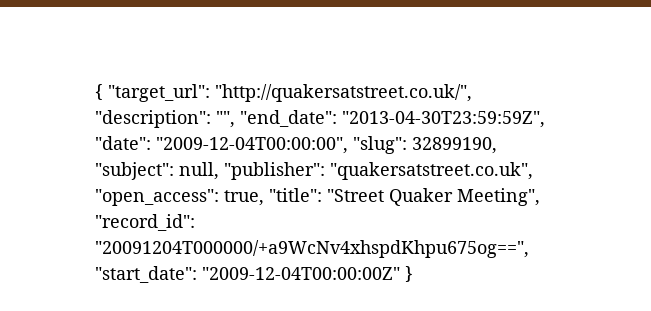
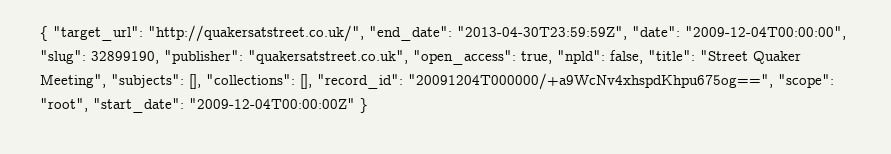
- { "target_url": "http://quakersatstreet.co.uk/", "description": "", "end_date": "2013-04-30T23:59:59Z", "date": "2009-12-04T00:00:00", "slug": 32899190, "subject": null, "publisher": "quakersatstreet.co.uk", "open_access": true, "title": "Street Quaker Meeting", "record_id": "20091204T000000/+a9WcNv4xhspdKhpu675og==", "start_date": "2009-12-04T00:00:00Z" }
+ { "target_url": "http://quakersatstreet.co.uk/", "end_date": "2013-04-30T23:59:59Z", "date": "2009-12-04T00:00:00", "slug": 32899190, "publisher": "quakersatstreet.co.uk", "open_access": true, "npld": false, "title": "Street Quaker Meeting", "subjects": [], "collections": [], "record_id": "20091204T000000/+a9WcNv4xhspdKhpu675og==", "scope": "root", "start_date": "2009-12-04T00:00:00Z" }

